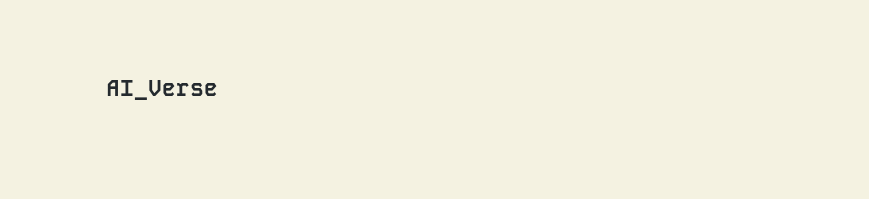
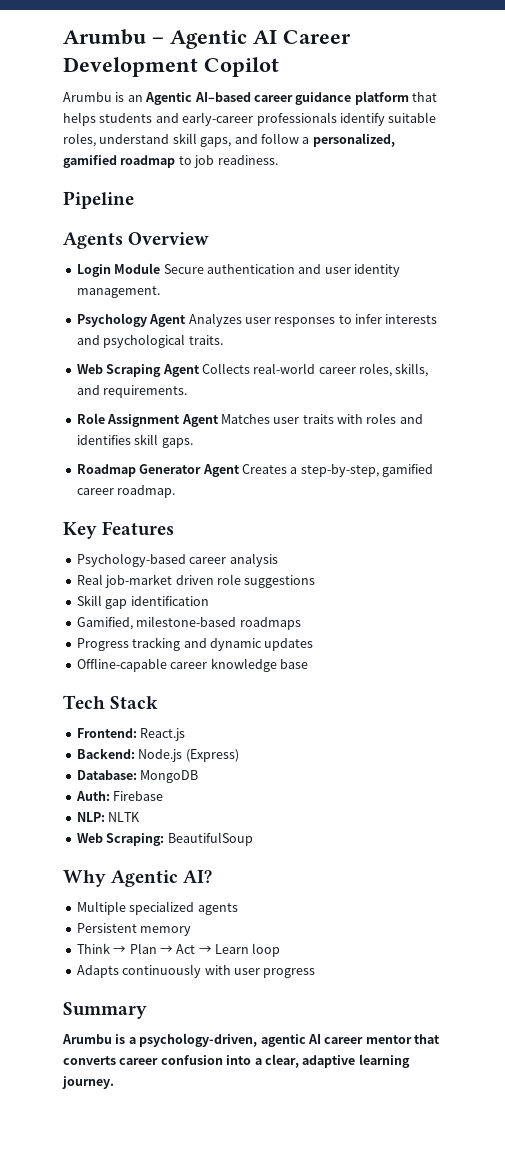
- AI_Verse
+ Arumbu – Agentic AI Career Development Copilot
+ Arumbu is an Agentic AI–based career guidance platform that helps students and early-career professionals identify suitable roles, understand skill gaps, and follow a personalized, gamified roadmap to job readiness.
+ Pipeline
+ Agents Overview
+ Login Module Secure authentication and user identity management.
+ Psychology Agent Analyzes user responses to infer interests and psychological traits.
+ Web Scraping Agent Collects real-world career roles, skills, and requirements.
+ Role Assignment Agent Matches user traits with roles and identifies skill gaps.
+ Roadmap Generator Agent Creates a step-by-step, gamified career roadmap.
+ Key Features
+ Psychology-based career analysis
+ Real job-market driven role suggestions
+ Skill gap identification
+ Gamified, milestone-based roadmaps
+ Progress tracking and dynamic updates
+ Offline-capable career knowledge base
+ Tech Stack
+ Frontend: React.js
+ Backend: Node.js (Express)
+ Database: MongoDB
+ Auth: Firebase
+ NLP: NLTK
+ Web Scraping: BeautifulSoup
+ Why Agentic AI?
+ Multiple specialized agents
+ Persistent memory
+ Think → Plan → Act → Learn loop
+ Adapts continuously with user progress
+ Summary
+ Arumbu is a psychology-driven, agentic AI career mentor that converts career confusion into a clear, adaptive learning journey.

